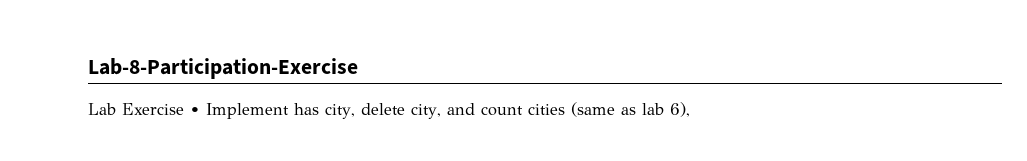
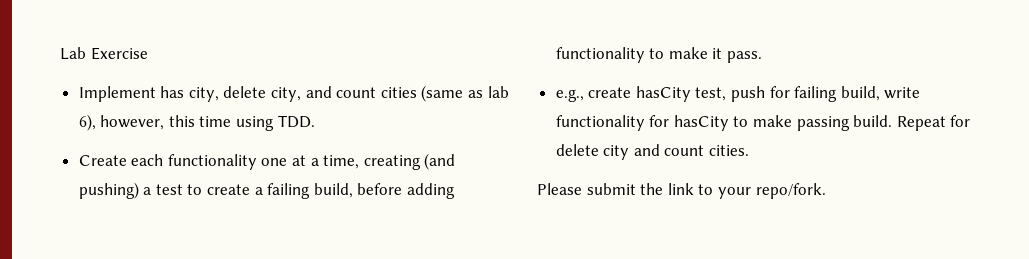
- Lab-8-Participation-Exercise
- Lab Exercise • Implement has city, delete city, and count cities (same as lab 6),
+ Lab Exercise
+ Implement has city, delete city, and count cities (same as lab 6), however, this time using TDD.
+ Create each functionality one at a time, creating (and pushing) a test to create a failing build, before adding functionality to make it pass.
+ e.g., create hasCity test, push for failing build, write functionality for hasCity to make passing build. Repeat for delete city and count cities.
+ Please submit the link to your repo/fork.

